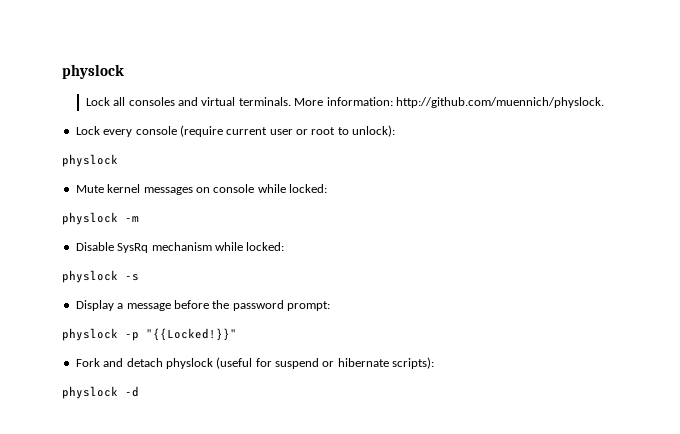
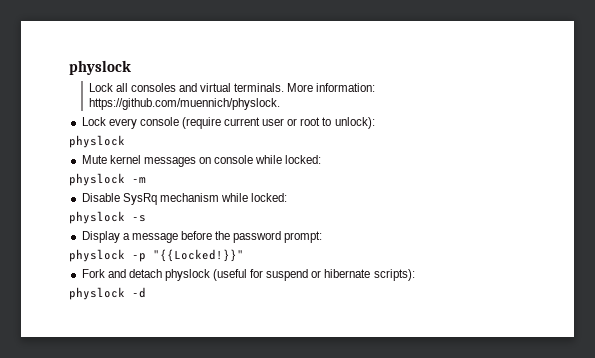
- More information: http://github.com/muennich/physlock.
+ More information: https://github.com/muennich/physlock.

